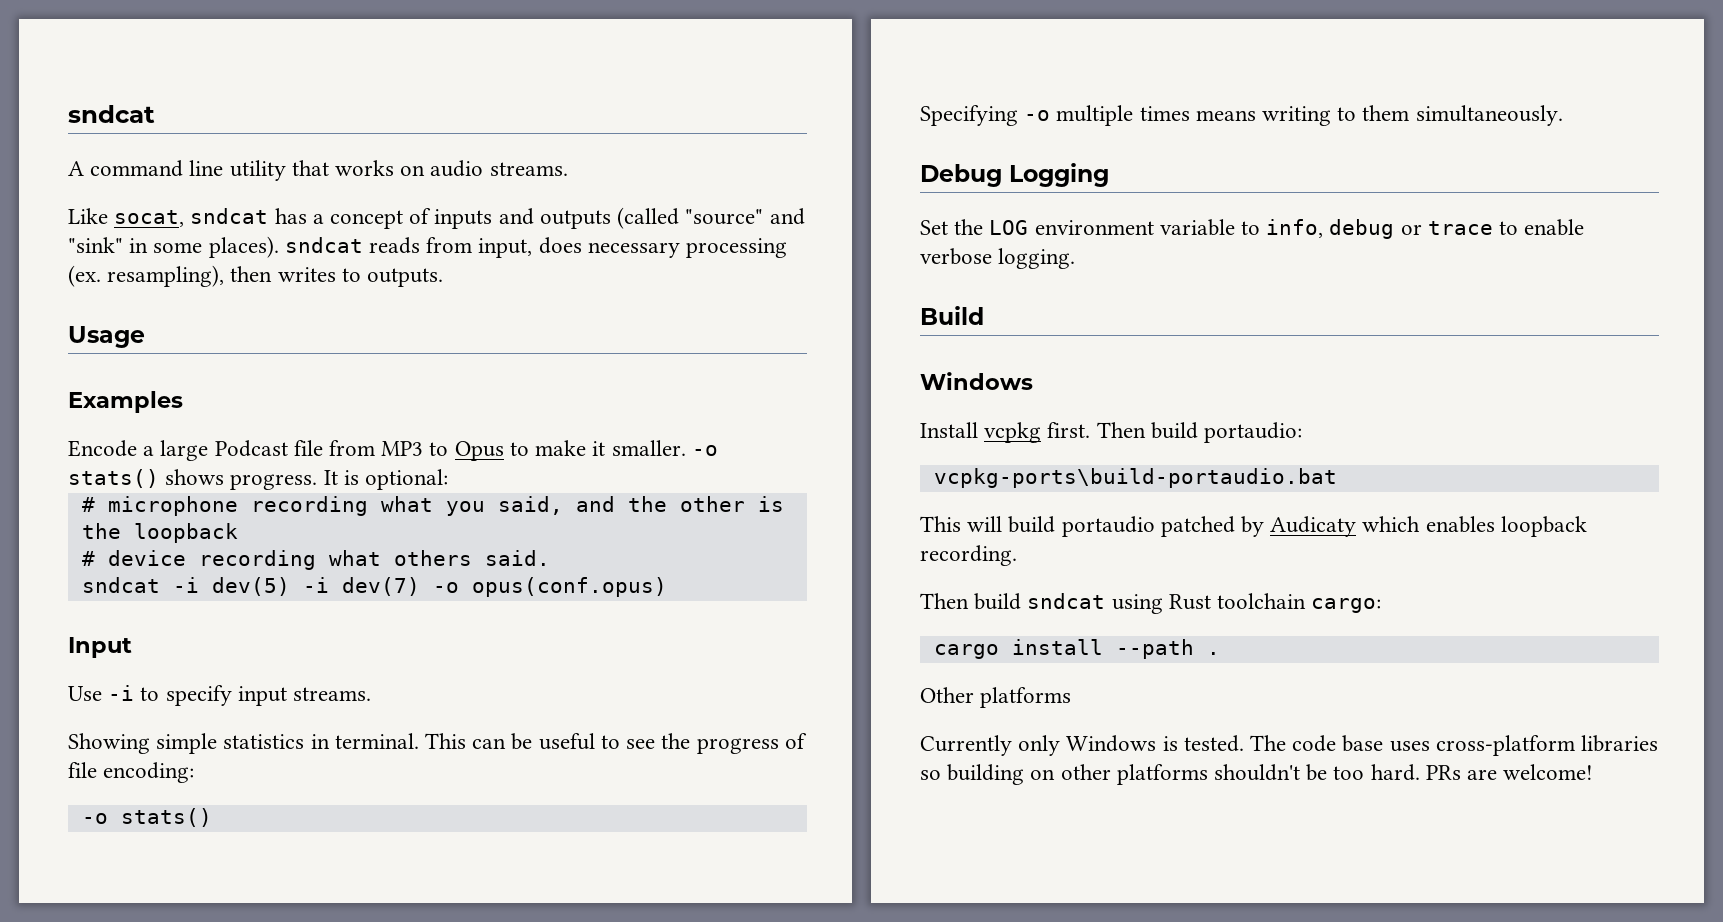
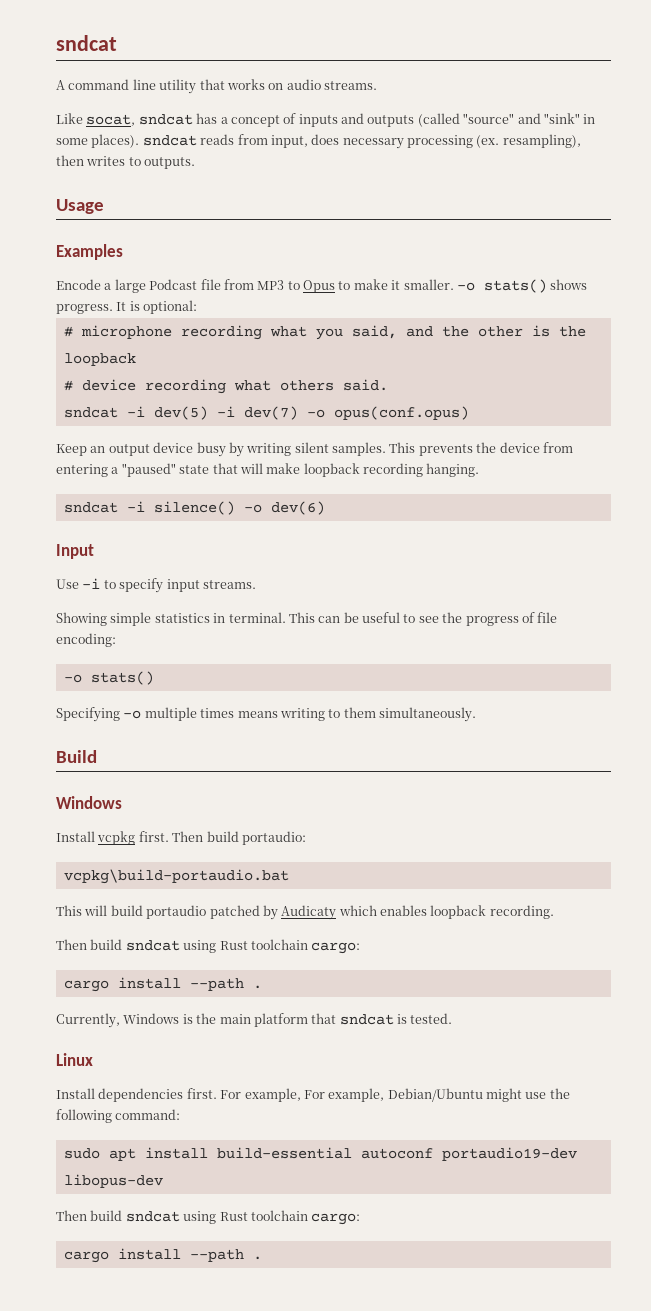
+ Keep an output device busy by writing silent samples. This prevents the device from entering a "paused" state that will make loopback recording hanging.
+ sndcat -i silence() -o dev(6)
- Debug Logging
- Set the LOG environment variable to info, debug or trace to enable verbose logging.
- vcpkg-ports\build-portaudio.bat
+ vcpkg\build-portaudio.bat
- Other platforms
- Currently only Windows is tested. The code base uses cross-platform libraries so building on other platforms shouldn't be too hard. PRs are welcome!
+ Currently, Windows is the main platform that sndcat is tested.
+ Linux
+ Install dependencies first. For example, For example, Debian/Ubuntu might use the following command:
+ sudo apt install build-essential autoconf portaudio19-dev libopus-dev
+ Then build sndcat using Rust toolchain cargo:
+ cargo install --path .

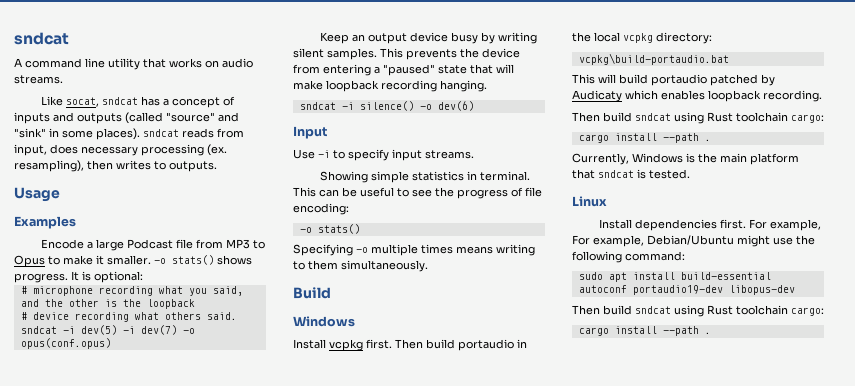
- Then build portaudio:
+ Then build portaudio in the local vcpkg directory:

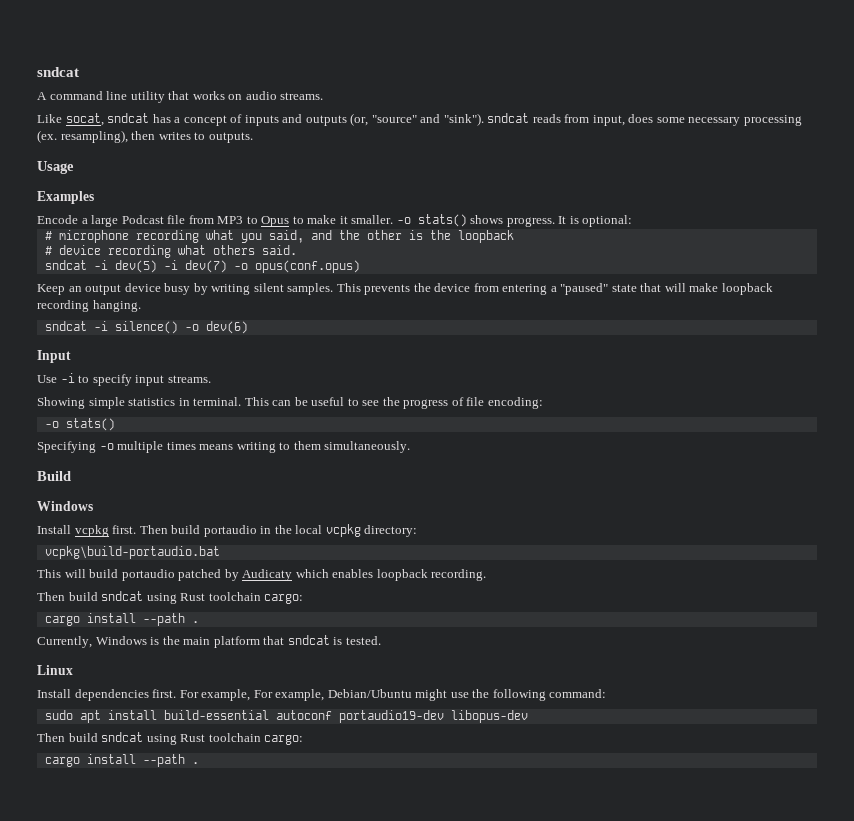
- Like socat, sndcat has a concept of inputs and outputs (called "source" and "sink" in some places). sndcat reads from input, does necessary processing (ex. resampling), then writes to outputs.
+ Like socat, sndcat has a concept of inputs and outputs (or, "source" and "sink"). sndcat reads from input, does some necessary processing (ex. resampling), then writes to outputs.

